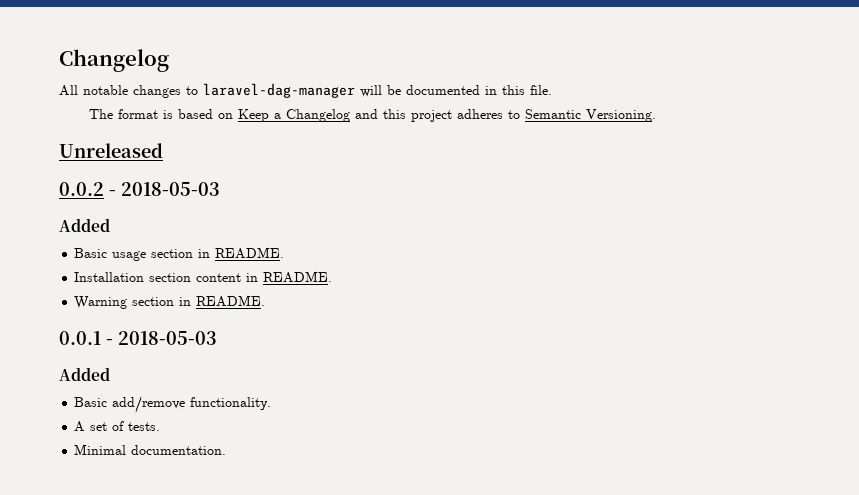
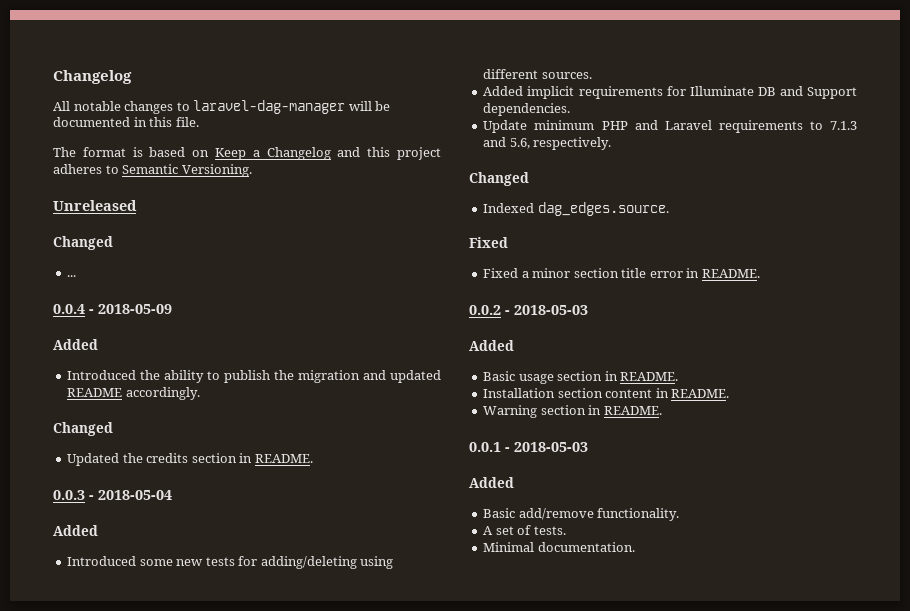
  Unreleased
+ Changed
+ ...
+ 0.0.4 - 2018-05-09
+ Added
+ Introduced the ability to publish the migration and updated README accordingly.
+ Changed
+ Updated the credits section in README.
+ 0.0.3 - 2018-05-04
+ Added
+ Introduced some new tests for adding/deleting using different sources.
+ Added implicit requirements for Illuminate DB and Support dependencies.
+ Update minimum PHP and Laravel requirements to 7.1.3 and 5.6, respectively.
+ Changed
+ Indexed dag_edges.source.
+ Fixed
+ Fixed a minor section title error in README.

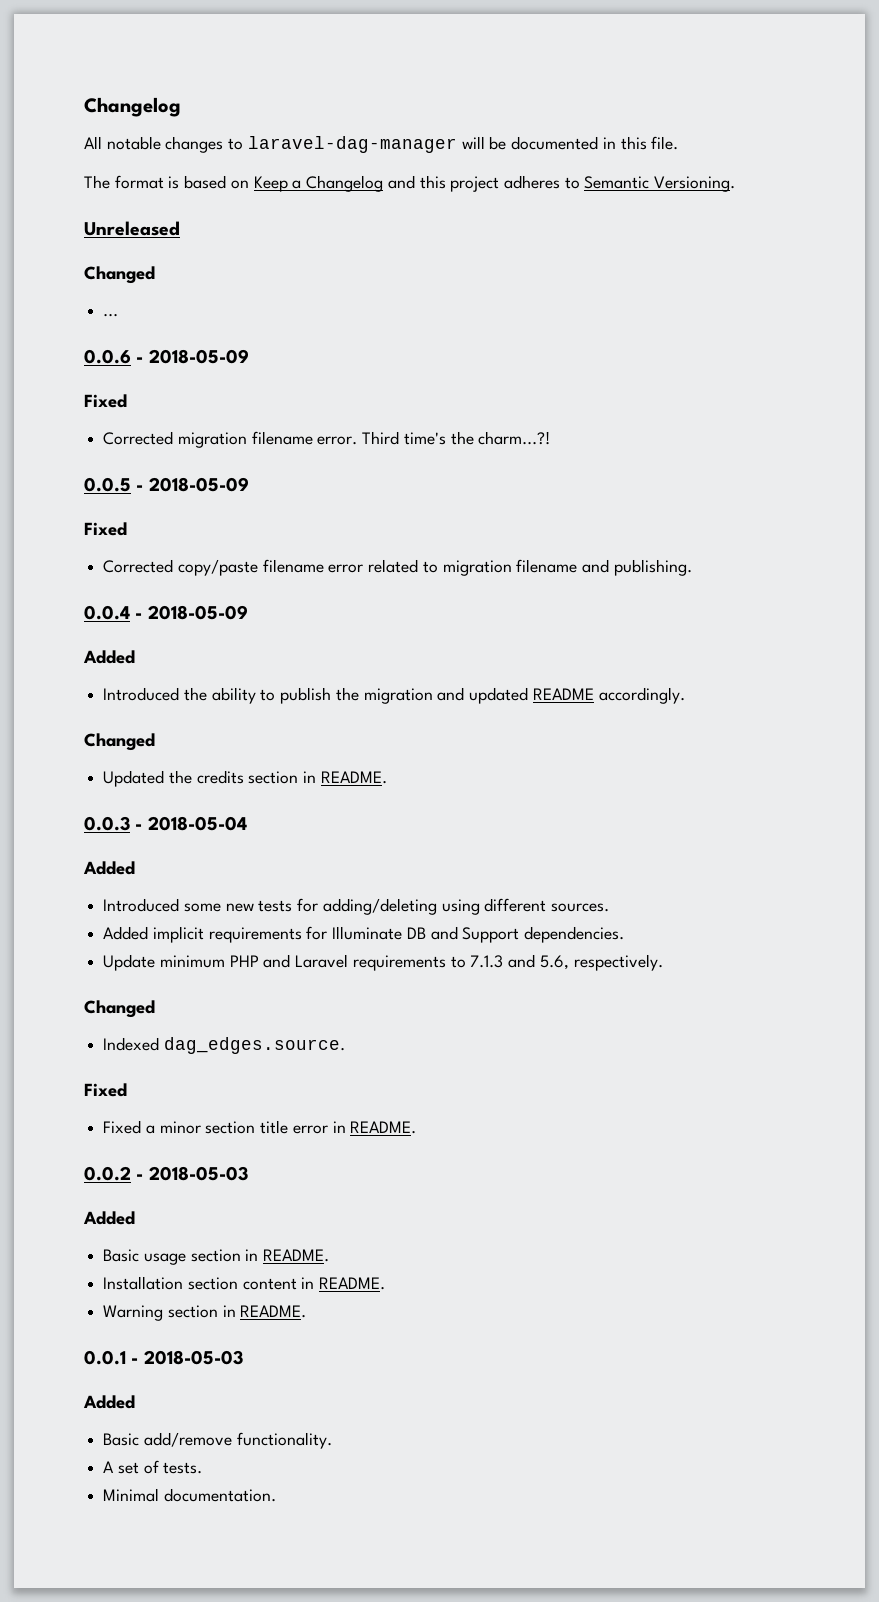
+ 0.0.6 - 2018-05-09
+ Fixed
+ Corrected migration filename error. Third time's the charm...?!
+ 0.0.5 - 2018-05-09
+ Fixed
+ Corrected copy/paste filename error related to migration filename and publishing.

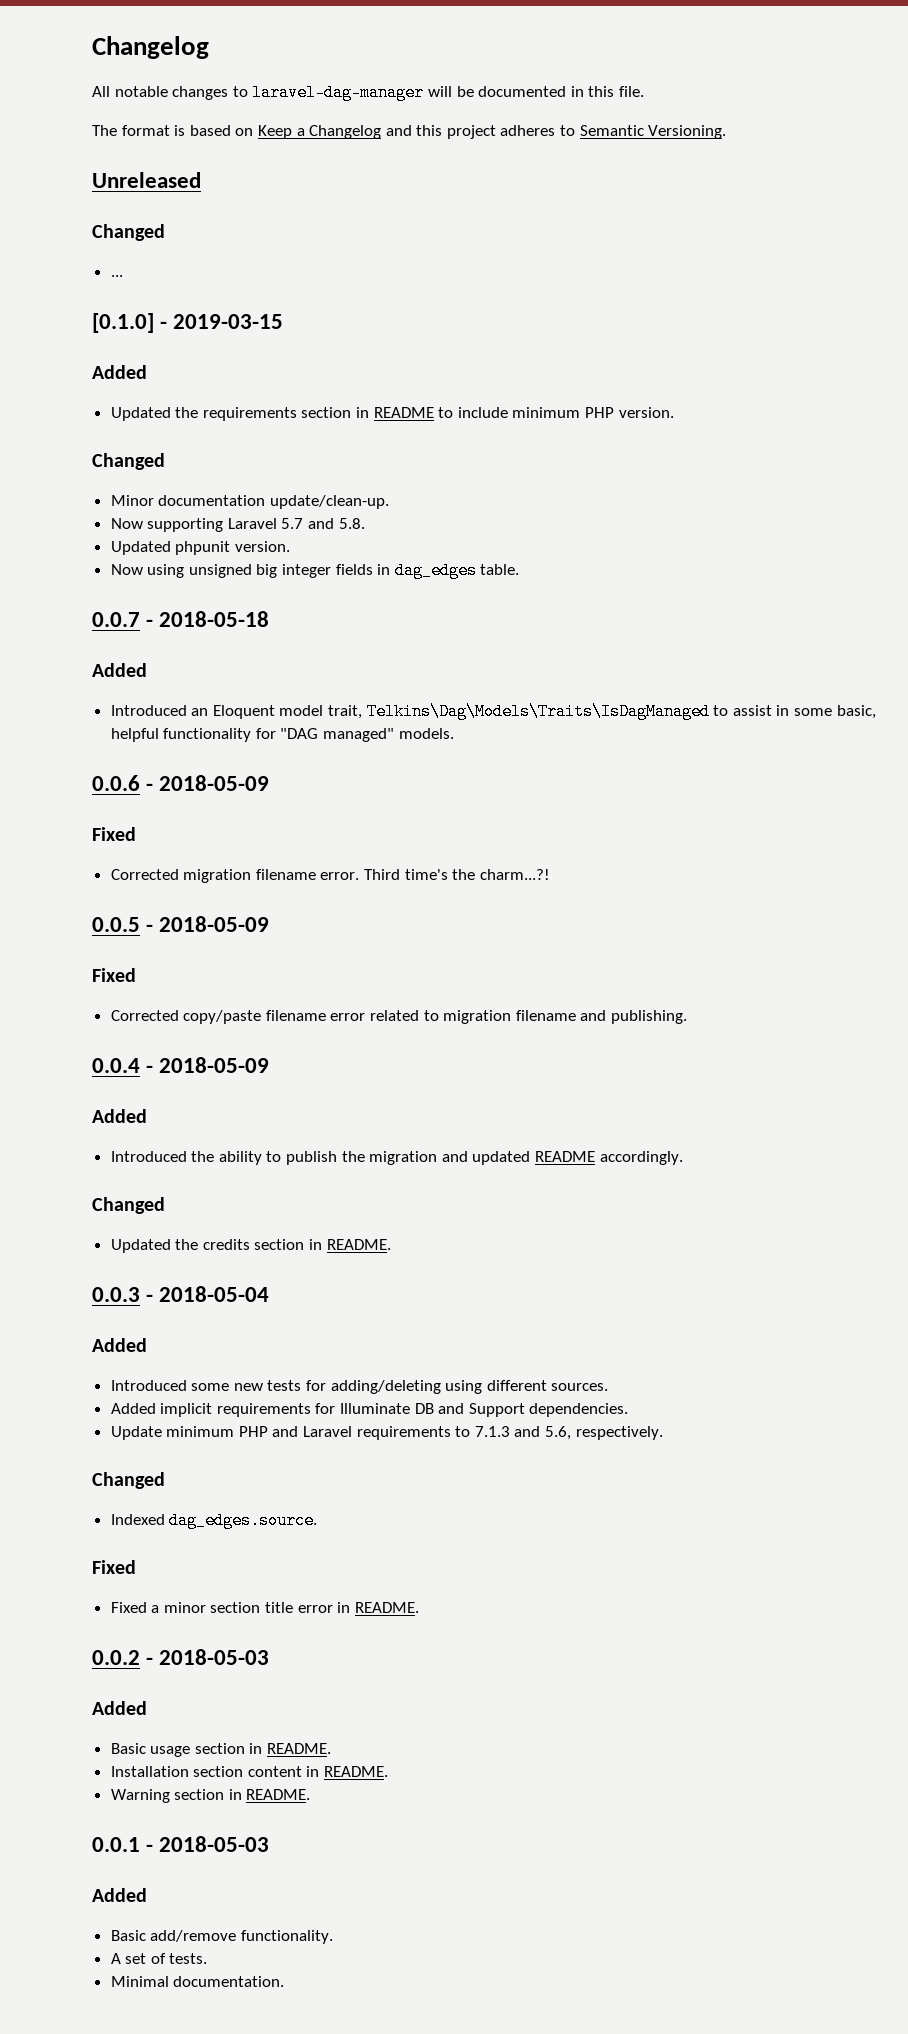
+ [0.1.0] - 2019-03-15
+ Added
+ Updated the requirements section in README to include minimum PHP version.
+ Changed
+ Minor documentation update/clean-up.
+ Now supporting Laravel 5.7 and 5.8.
+ Updated phpunit version.
+ Now using unsigned big integer fields in dag_edges table.
+ 0.0.7 - 2018-05-18
+ Added
+ Introduced an Eloquent model trait, Telkins\Dag\Models\Traits\IsDagManaged to assist in some basic, helpful functionality for "DAG managed" models.

